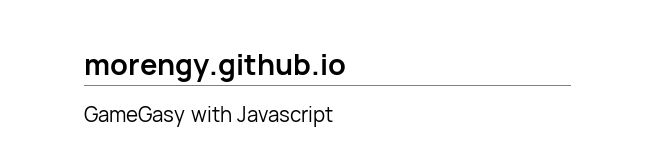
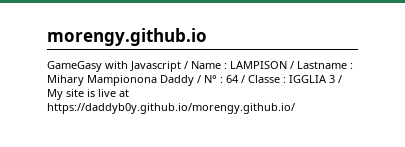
- GameGasy with Javascript
+ GameGasy with Javascript / Name : LAMPISON / Lastname : Mihary Mampionona Daddy / N° : 64 / Classe : IGGLIA 3 / My site is live at https://daddyb0y.github.io/morengy.github.io/

